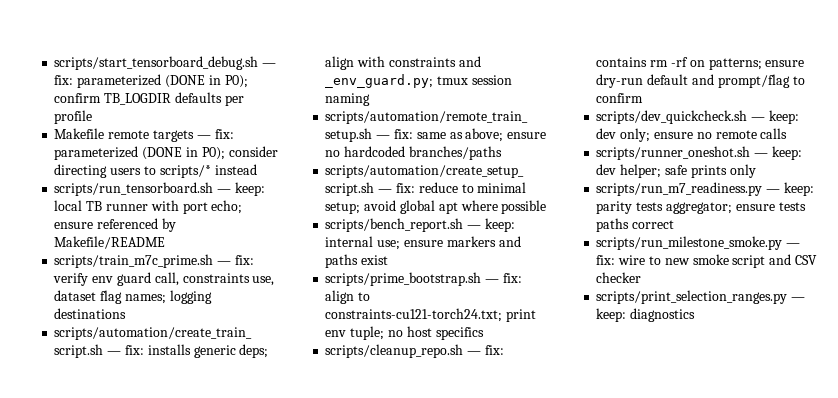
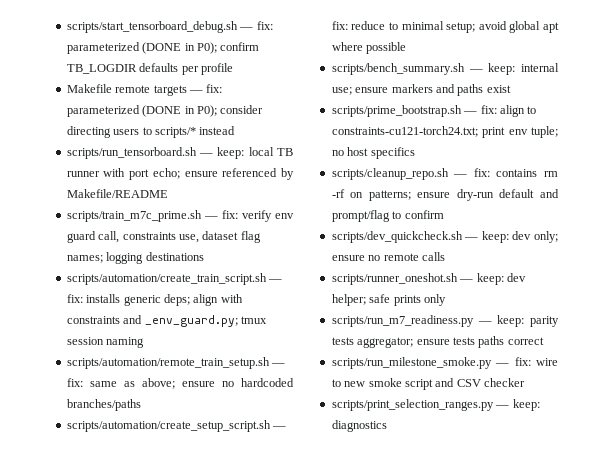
- scripts/bench_report.sh — keep: internal use; ensure markers and paths exist
+ scripts/bench_summary.sh — keep: internal use; ensure markers and paths exist

